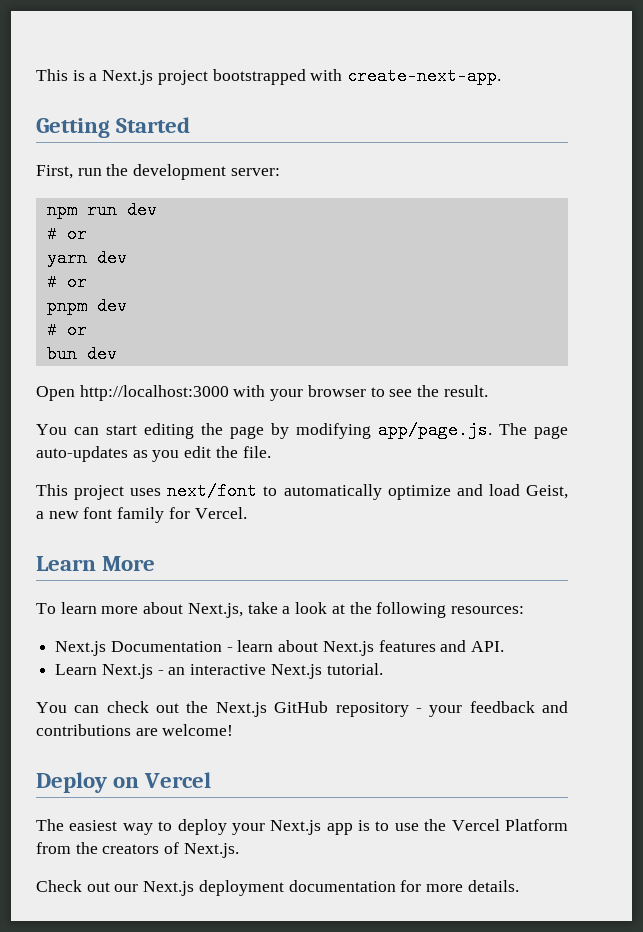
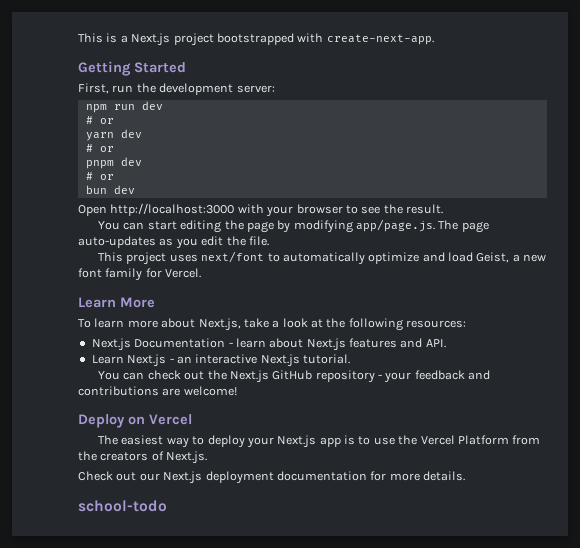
+ school-todo

